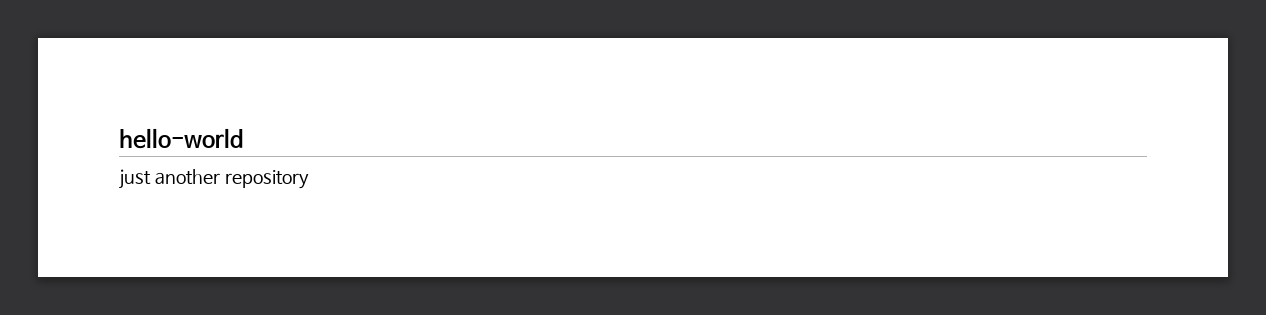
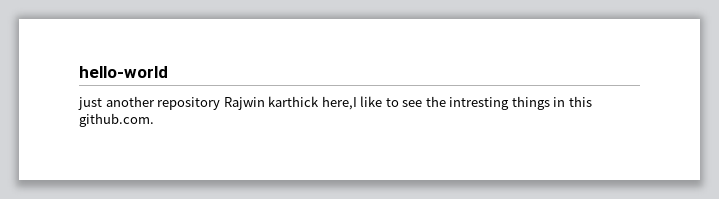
- just another repository
+ just another repository Rajwin karthick here,I like to see the intresting things in this github.com.

